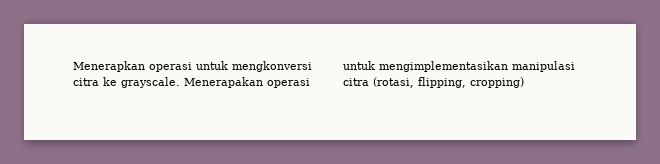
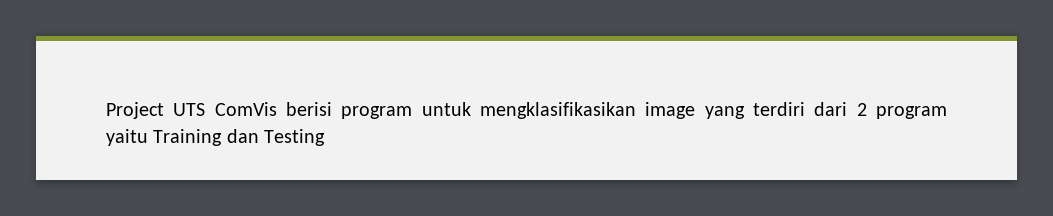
- Menerapkan operasi untuk mengkonversi citra ke grayscale. Menerapakan operasi untuk mengimplementasikan manipulasi citra (rotasi, flipping, cropping)
+ Project UTS ComVis berisi program untuk mengklasifikasikan image yang terdiri dari 2 program yaitu Training dan Testing

